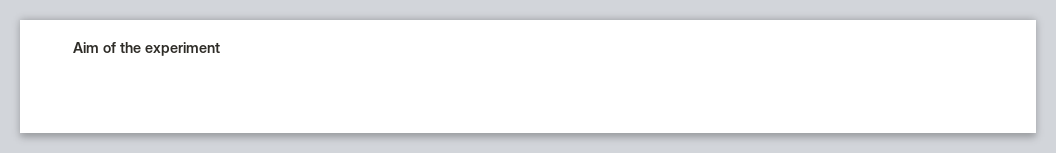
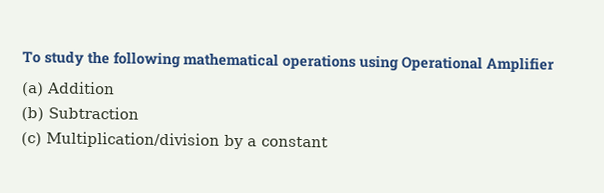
- Aim of the experiment
+ To study the following mathematical operations using Operational Amplifier
+ (a) Addition
+ (b) Subtraction
+ (c) Multiplication/division by a constant

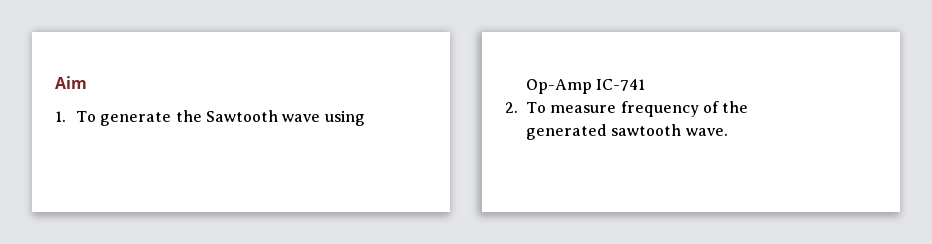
- To study the following mathematical operations using Operational Amplifier
- (a) Addition
- (b) Subtraction
- (c) Multiplication/division by a constant
+ Aim
+ 1. To generate the Sawtooth wave using Op-Amp IC-741
+ 2. To measure frequency of the generated sawtooth wave.

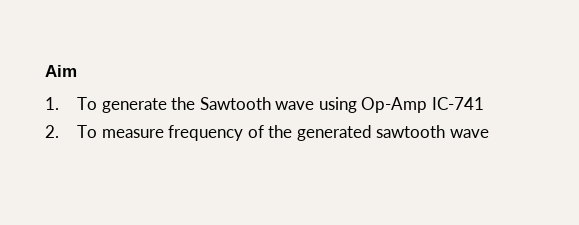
- 2. To measure frequency of the generated sawtooth wave.
+ 2. To measure frequency of the generated sawtooth wave

